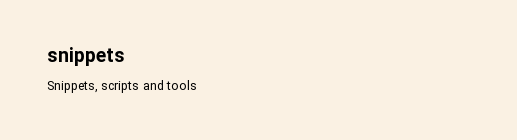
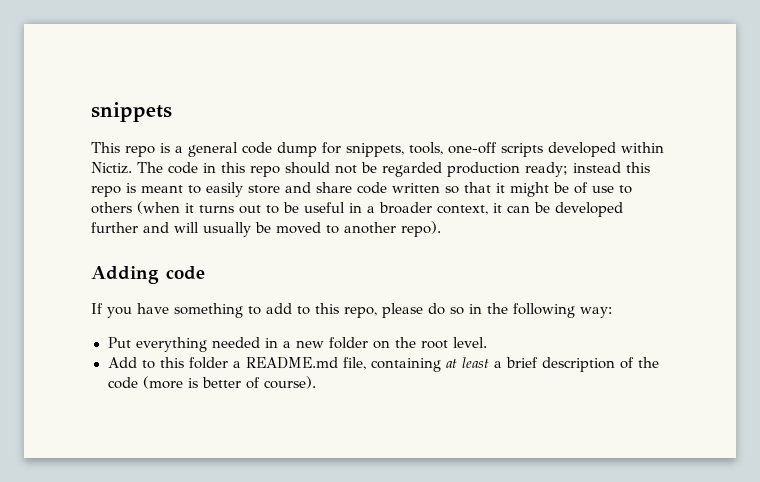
- Snippets, scripts and tools
+ This repo is a general code dump for snippets, tools, one-off scripts developed within Nictiz. The code in this repo should not be regarded production ready; instead this repo is meant to easily store and share code written so that it might be of use to others (when it turns out to be useful in a broader context, it can be developed further and will usually be moved to another repo).
+ Adding code
+ If you have something to add to this repo, please do so in the following way:
+ Put everything needed in a new folder on the root level.
+ Add to this folder a README.md file, containing at least a brief description of the code (more is better of course).

